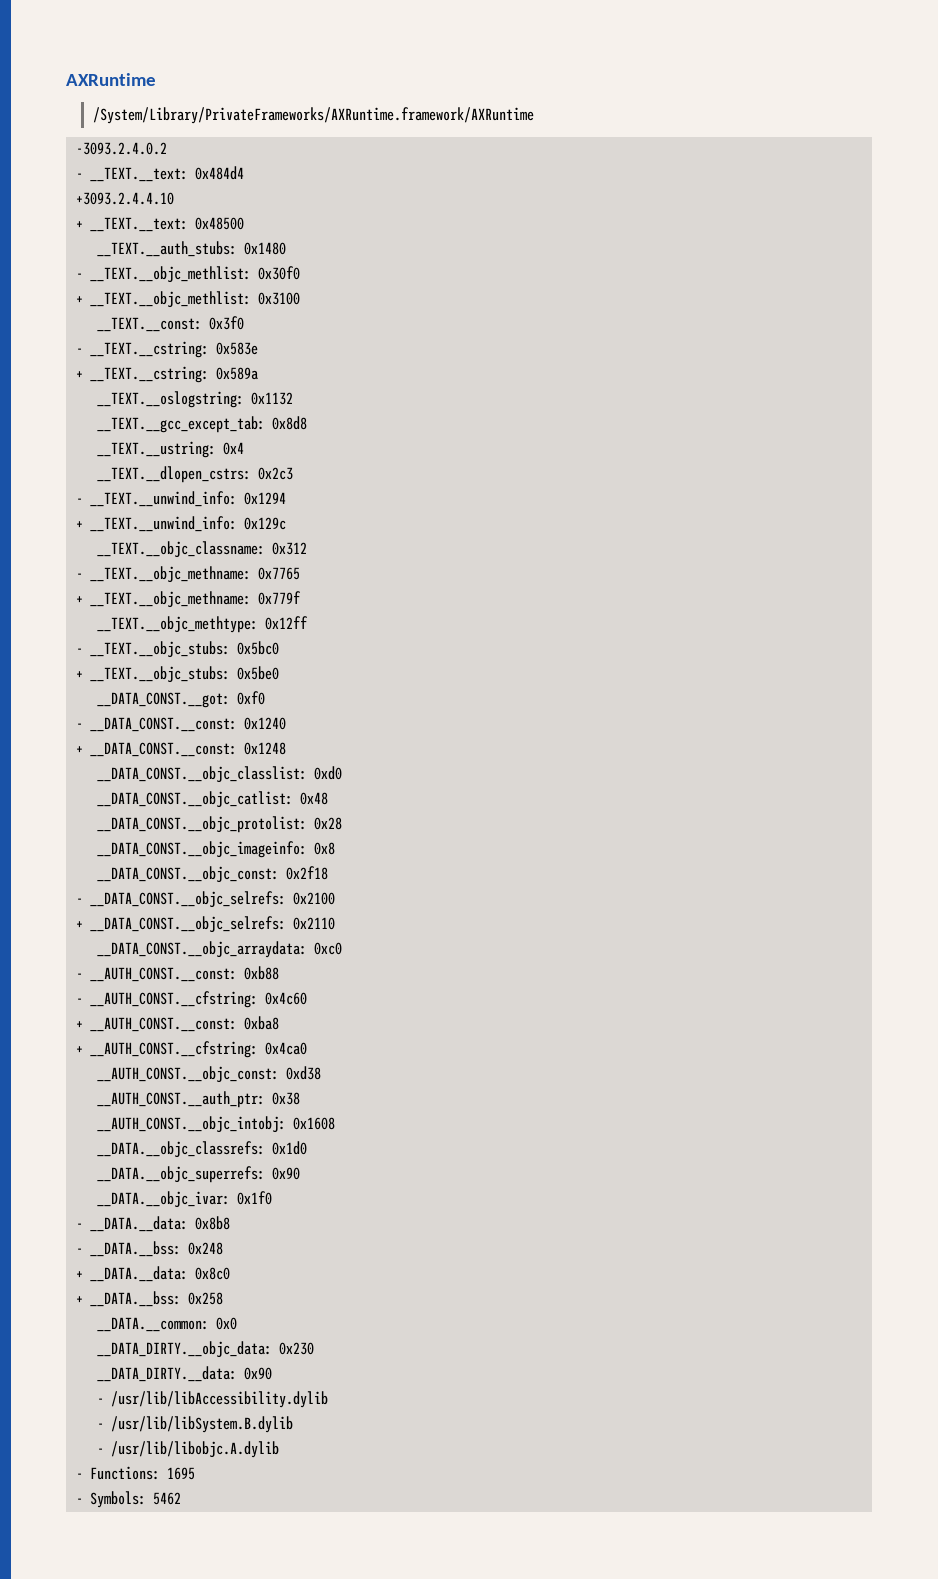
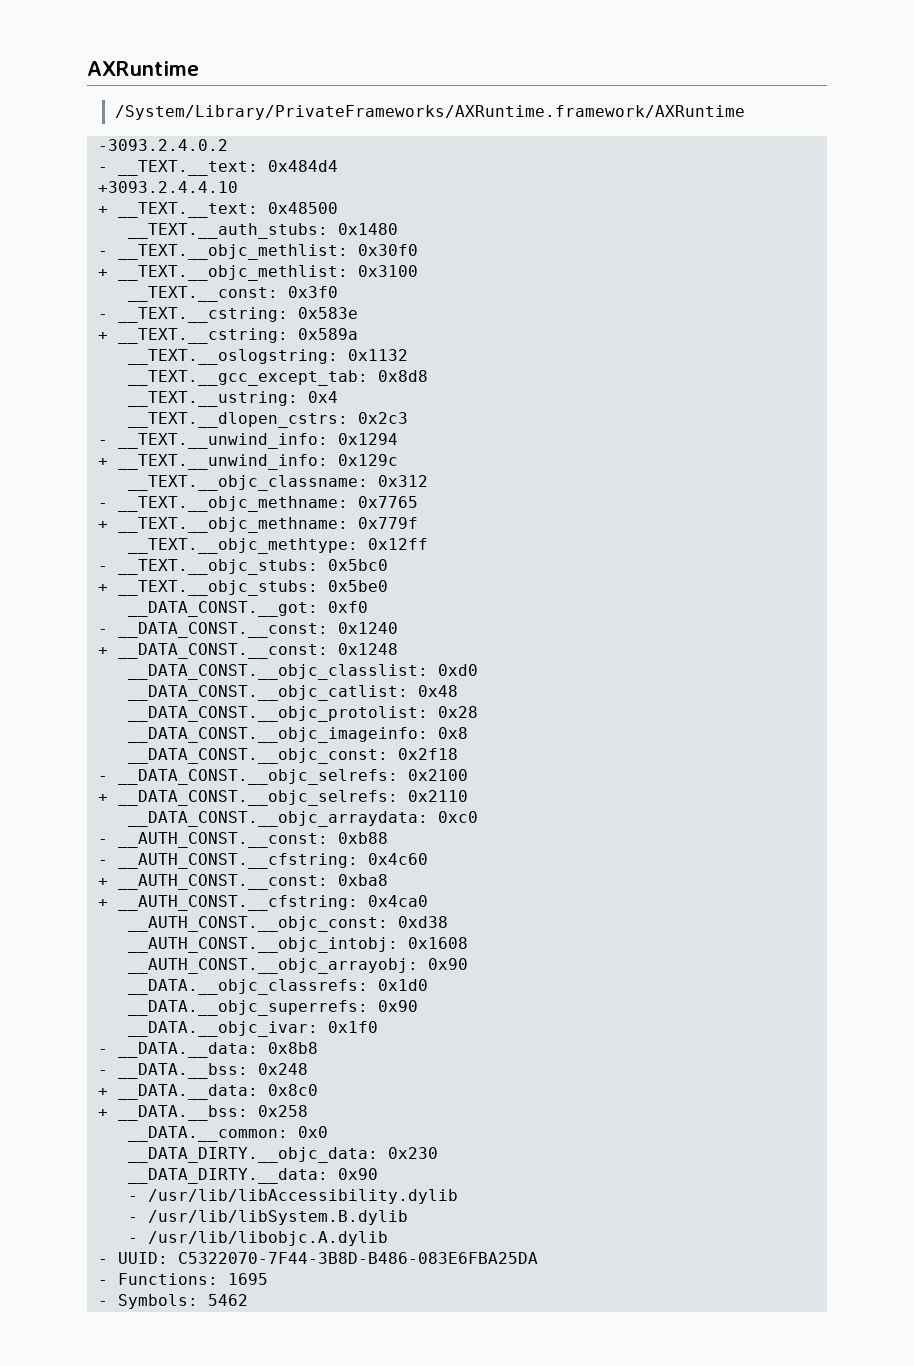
- __AUTH_CONST.__auth_ptr: 0x38
+ __AUTH_CONST.__objc_arrayobj: 0x90
+ - UUID: C5322070-7F44-3B8D-B486-083E6FBA25DA

